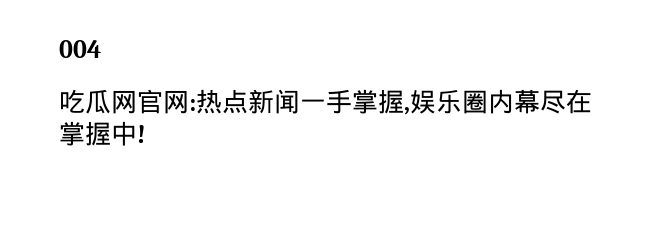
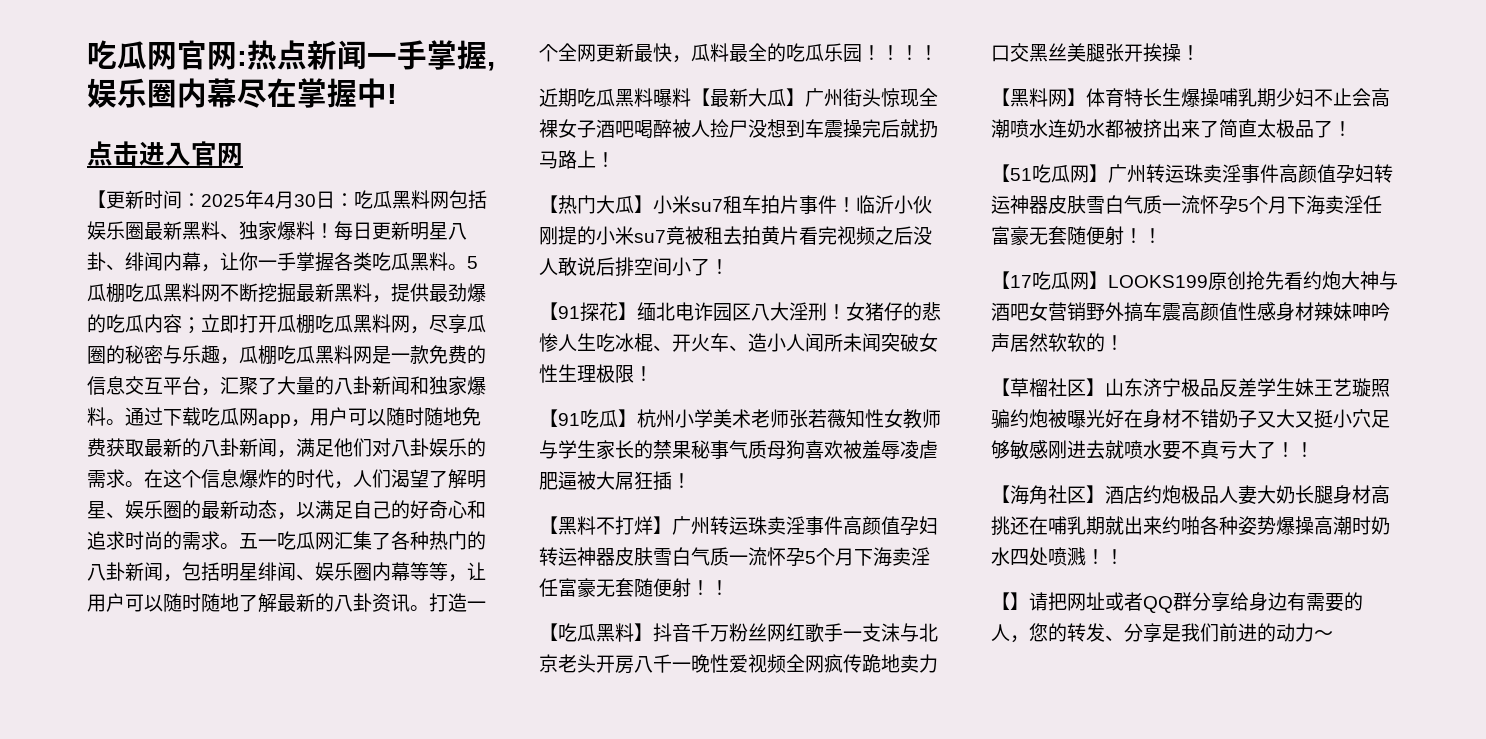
- 004
+ 点击进入官网
+ 【更新时间：2025年4月30日：吃瓜黑料网包括娱乐圈最新黑料、独家爆料！每日更新明星八卦、绯闻内幕，让你一手掌握各类吃瓜黑料。5瓜棚吃瓜黑料网不断挖掘最新黑料，提供最劲爆的吃瓜内容；立即打开瓜棚吃瓜黑料网，尽享瓜圈的秘密与乐趣，瓜棚吃瓜黑料网是一款免费的信息交互平台，汇聚了大量的八卦新闻和独家爆料。通过下载吃瓜网app，用户可以随时随地免费获取最新的八卦新闻，满足他们对八卦娱乐的需求。在这个信息爆炸的时代，人们渴望了解明星、娱乐圈的最新动态，以满足自己的好奇心和追求时尚的需求。五一吃瓜网汇集了各种热门的八卦新闻，包括明星绯闻、娱乐圈内幕等等，让用户可以随时随地了解最新的八卦资讯。打造一个全网更新最快，瓜料最全的吃瓜乐园！！！！
+ 近期吃瓜黑料曝料【最新大瓜】广州街头惊现全裸女子酒吧喝醉被人捡尸没想到车震操完后就扔马路上！
+ 【热门大瓜】小米su7租车拍片事件！临沂小伙刚提的小米su7竟被租去拍黄片看完视频之后没人敢说后排空间小了！
+ 【91探花】缅北电诈园区八大淫刑！女猪仔的悲惨人生吃冰棍、开火车、造小人闻所未闻突破女性生理极限！
+ 【91吃瓜】杭州小学美术老师张若薇知性女教师与学生家长的禁果秘事气质母狗喜欢被羞辱凌虐肥逼被大屌狂插！
+ 【黑料不打烊】广州转运珠卖淫事件高颜值孕妇转运神器皮肤雪白气质一流怀孕5个月下海卖淫任富豪无套随便射！！
+ 【吃瓜黑料】抖音千万粉丝网红歌手一支沫与北京老头开房八千一晚性爱视频全网疯传跪地卖力口交黑丝美腿张开挨操！
+ 【黑料网】体育特长生爆操哺乳期少妇不止会高潮喷水连奶水都被挤出来了简直太极品了！
+ 【51吃瓜网】广州转运珠卖淫事件高颜值孕妇转运神器皮肤雪白气质一流怀孕5个月下海卖淫任富豪无套随便射！！
+ 【17吃瓜网】LOOKS199原创抢先看约炮大神与酒吧女营销野外搞车震高颜值性感身材辣妹呻吟声居然软软的！
+ 【草榴社区】山东济宁极品反差学生妹王艺璇照骗约炮被曝光好在身材不错奶子又大又挺小穴足够敏感刚进去就喷水要不真亏大了！！
+ 【海角社区】酒店约炮极品人妻大奶长腿身材高挑还在哺乳期就出来约啪各种姿势爆操高潮时奶水四处喷溅！！
+ 【】请把网址或者QQ群分享给身边有需要的人，您的转发、分享是我们前进的动力～

